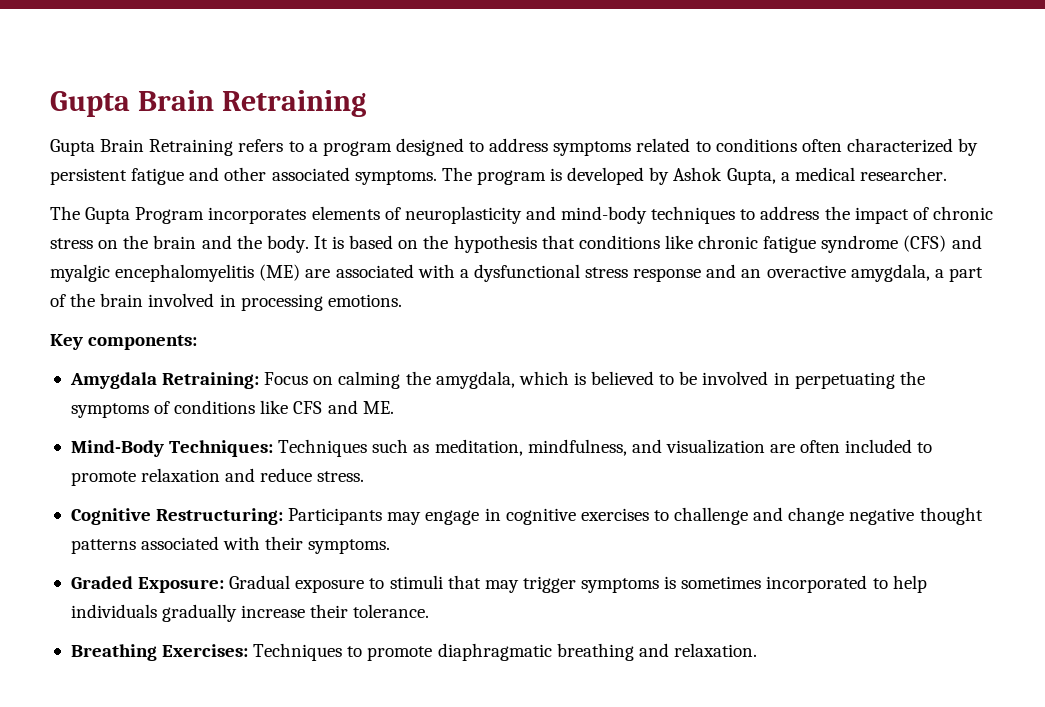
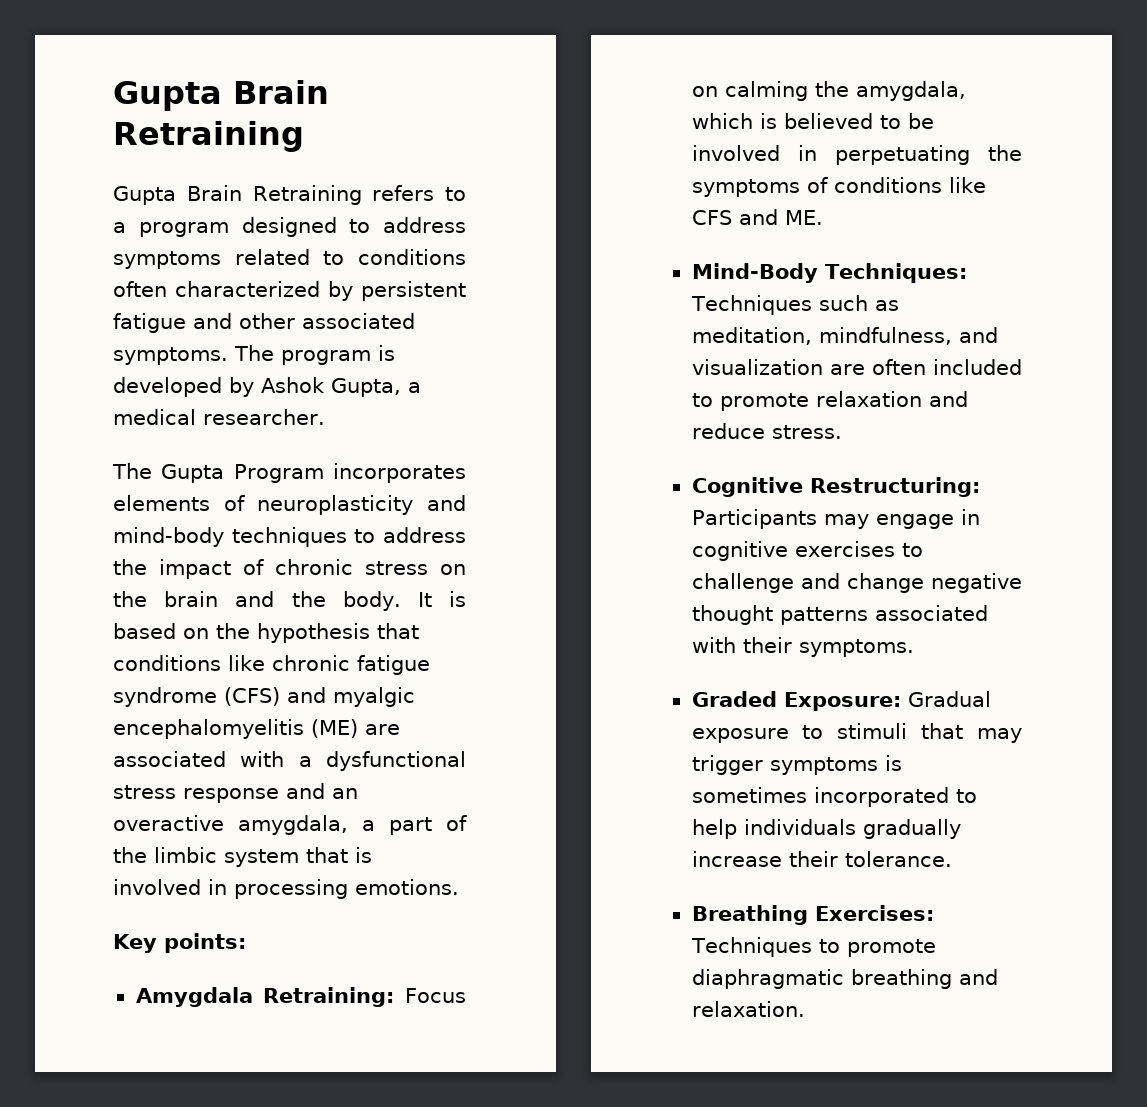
- It is based on the hypothesis that conditions like chronic fatigue syndrome (CFS) and myalgic encephalomyelitis (ME) are associated with a dysfunctional stress response and an overactive amygdala, a part of the brain involved in processing emotions.
+ It is based on the hypothesis that conditions like chronic fatigue syndrome (CFS) and myalgic encephalomyelitis (ME) are associated with a dysfunctional stress response and an overactive amygdala, a part of the limbic system that is involved in processing emotions.
- Key components:
+ Key points:

